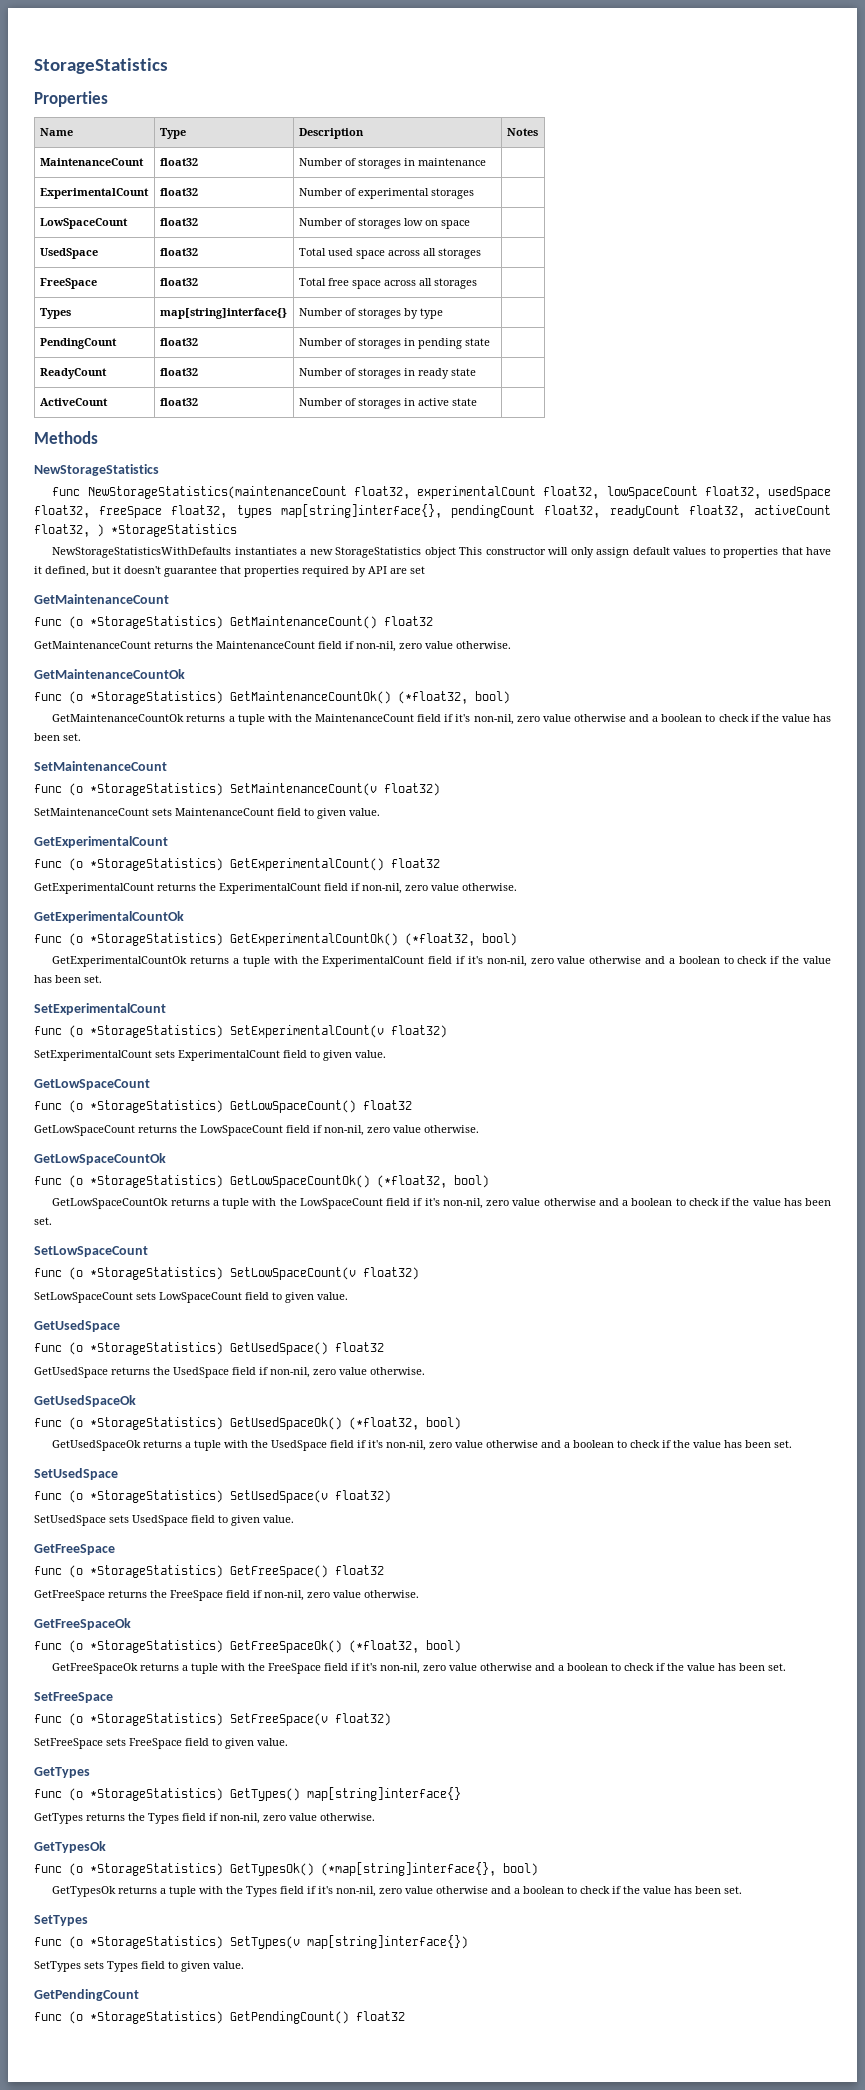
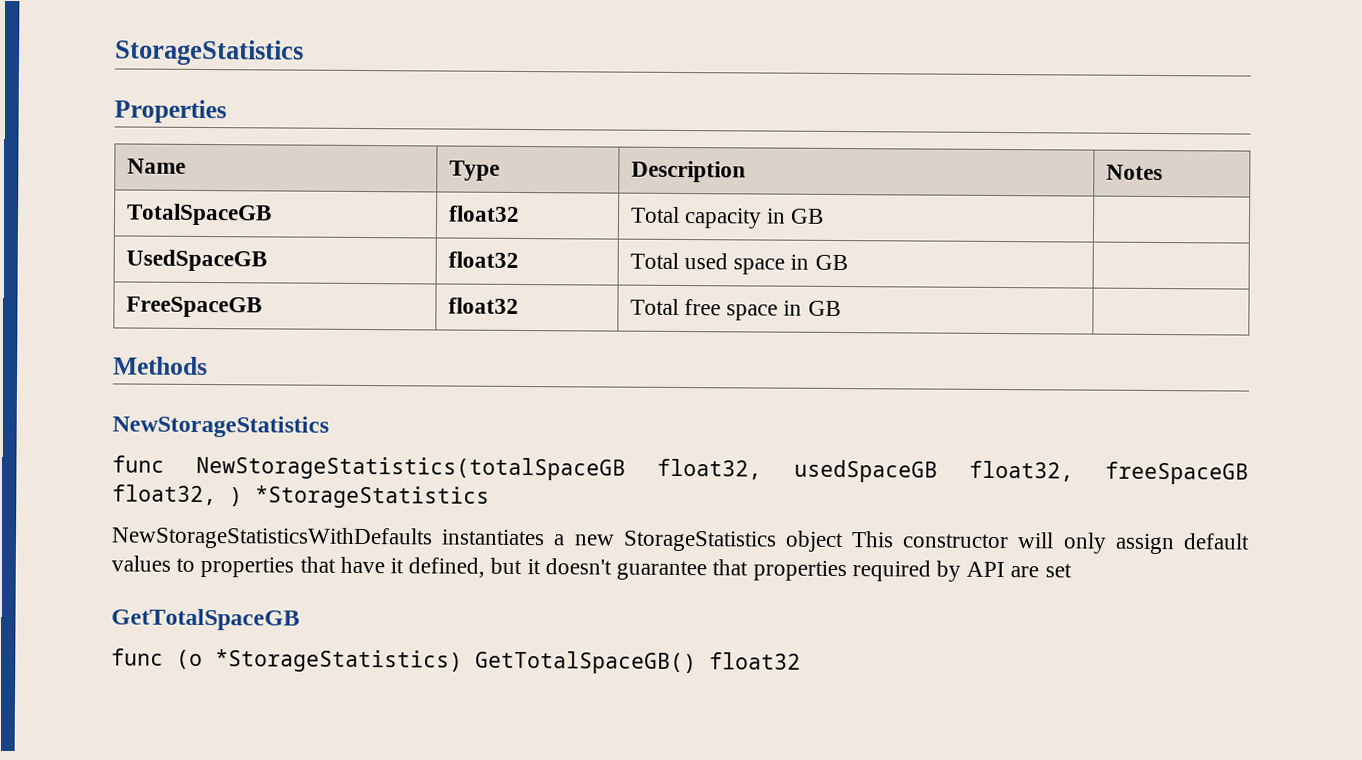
- MaintenanceCount | float32 | Number of storages in maintenance |
- ExperimentalCount | float32 | Number of experimental storages |
- LowSpaceCount | float32 | Number of storages low on space |
- UsedSpace | float32 | Total used space across all storages |
- FreeSpace | float32 | Total free space across all storages |
- Types | map[string]interface{} | Number of storages by type |
- PendingCount | float32 | Number of storages in pending state |
- ReadyCount | float32 | Number of storages in ready state |
- ActiveCount | float32 | Number of storages in active state |
+ TotalSpaceGB | float32 | Total capacity in GB |
+ UsedSpaceGB | float32 | Total used space in GB |
+ FreeSpaceGB | float32 | Total free space in GB |
  Methods
  NewStorageStatistics
- func NewStorageStatistics(maintenanceCount float32, experimentalCount float32, lowSpaceCount float32, usedSpace float32, freeSpace float32, types map[string]interface{}, pendingCount float32, readyCount float32, activeCount float32, ) *StorageStatistics
+ func NewStorageStatistics(totalSpaceGB float32, usedSpaceGB float32, freeSpaceGB float32, ) *StorageStatistics
  NewStorageStatisticsWithDefaults instantiates a new StorageStatistics object This constructor will only assign default values to properties that have it defined, but it doesn't guarantee that properties required by API are set
- GetMaintenanceCount
- func (o *StorageStatistics) GetMaintenanceCount() float32
- GetMaintenanceCount returns the MaintenanceCount field if non-nil, zero value otherwise.
- GetMaintenanceCountOk
- func (o *StorageStatistics) GetMaintenanceCountOk() (*float32, bool)
- GetMaintenanceCountOk returns a tuple with the MaintenanceCount field if it's non-nil, zero value otherwise and a boolean to check if the value has been set.
- SetMaintenanceCount
- func (o *StorageStatistics) SetMaintenanceCount(v float32)
- SetMaintenanceCount sets MaintenanceCount field to given value.
- GetExperimentalCount
- func (o *StorageStatistics) GetExperimentalCount() float32
- GetExperimentalCount returns the ExperimentalCount field if non-nil, zero value otherwise.
- GetExperimentalCountOk
- func (o *StorageStatistics) GetExperimentalCountOk() (*float32, bool)
- GetExperimentalCountOk returns a tuple with the ExperimentalCount field if it's non-nil, zero value otherwise and a boolean to check if the value has been set.
- SetExperimentalCount
- func (o *StorageStatistics) SetExperimentalCount(v float32)
- SetExperimentalCount sets ExperimentalCount field to given value.
- GetLowSpaceCount
- func (o *StorageStatistics) GetLowSpaceCount() float32
- GetLowSpaceCount returns the LowSpaceCount field if non-nil, zero value otherwise.
- GetLowSpaceCountOk
- func (o *StorageStatistics) GetLowSpaceCountOk() (*float32, bool)
- GetLowSpaceCountOk returns a tuple with the LowSpaceCount field if it's non-nil, zero value otherwise and a boolean to check if the value has been set.
- SetLowSpaceCount
- func (o *StorageStatistics) SetLowSpaceCount(v float32)
- SetLowSpaceCount sets LowSpaceCount field to given value.
- GetUsedSpace
- func (o *StorageStatistics) GetUsedSpace() float32
- GetUsedSpace returns the UsedSpace field if non-nil, zero value otherwise.
- GetUsedSpaceOk
- func (o *StorageStatistics) GetUsedSpaceOk() (*float32, bool)
- GetUsedSpaceOk returns a tuple with the UsedSpace field if it's non-nil, zero value otherwise and a boolean to check if the value has been set.
- SetUsedSpace
- func (o *StorageStatistics) SetUsedSpace(v float32)
- SetUsedSpace sets UsedSpace field to given value.
- GetFreeSpace
- func (o *StorageStatistics) GetFreeSpace() float32
- GetFreeSpace returns the FreeSpace field if non-nil, zero value otherwise.
- GetFreeSpaceOk
- func (o *StorageStatistics) GetFreeSpaceOk() (*float32, bool)
- GetFreeSpaceOk returns a tuple with the FreeSpace field if it's non-nil, zero value otherwise and a boolean to check if the value has been set.
- SetFreeSpace
- func (o *StorageStatistics) SetFreeSpace(v float32)
- SetFreeSpace sets FreeSpace field to given value.
- GetTypes
- func (o *StorageStatistics) GetTypes() map[string]interface{}
- GetTypes returns the Types field if non-nil, zero value otherwise.
- GetTypesOk
- func (o *StorageStatistics) GetTypesOk() (*map[string]interface{}, bool)
- GetTypesOk returns a tuple with the Types field if it's non-nil, zero value otherwise and a boolean to check if the value has been set.
- SetTypes
- func (o *StorageStatistics) SetTypes(v map[string]interface{})
- SetTypes sets Types field to given value.
- GetPendingCount
- func (o *StorageStatistics) GetPendingCount() float32
+ GetTotalSpaceGB
+ func (o *StorageStatistics) GetTotalSpaceGB() float32

